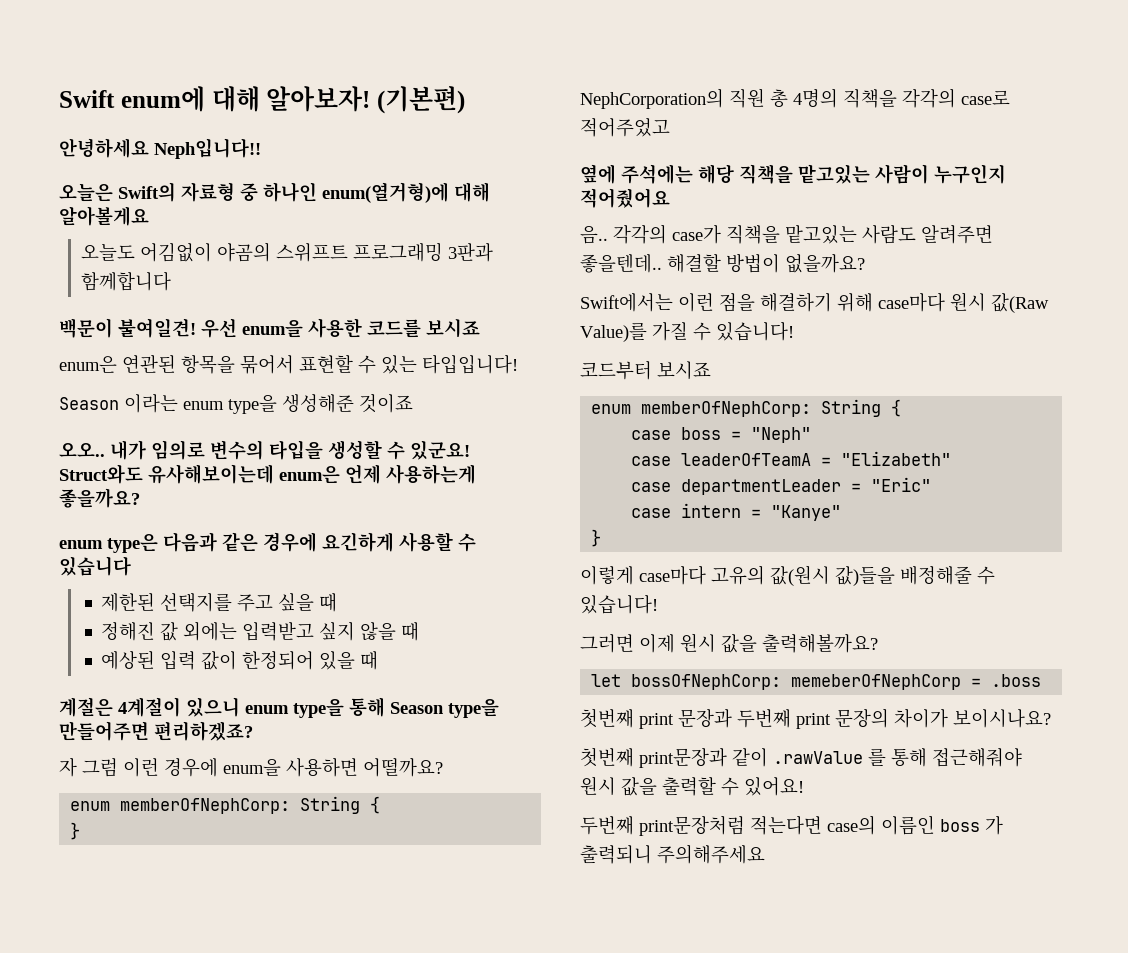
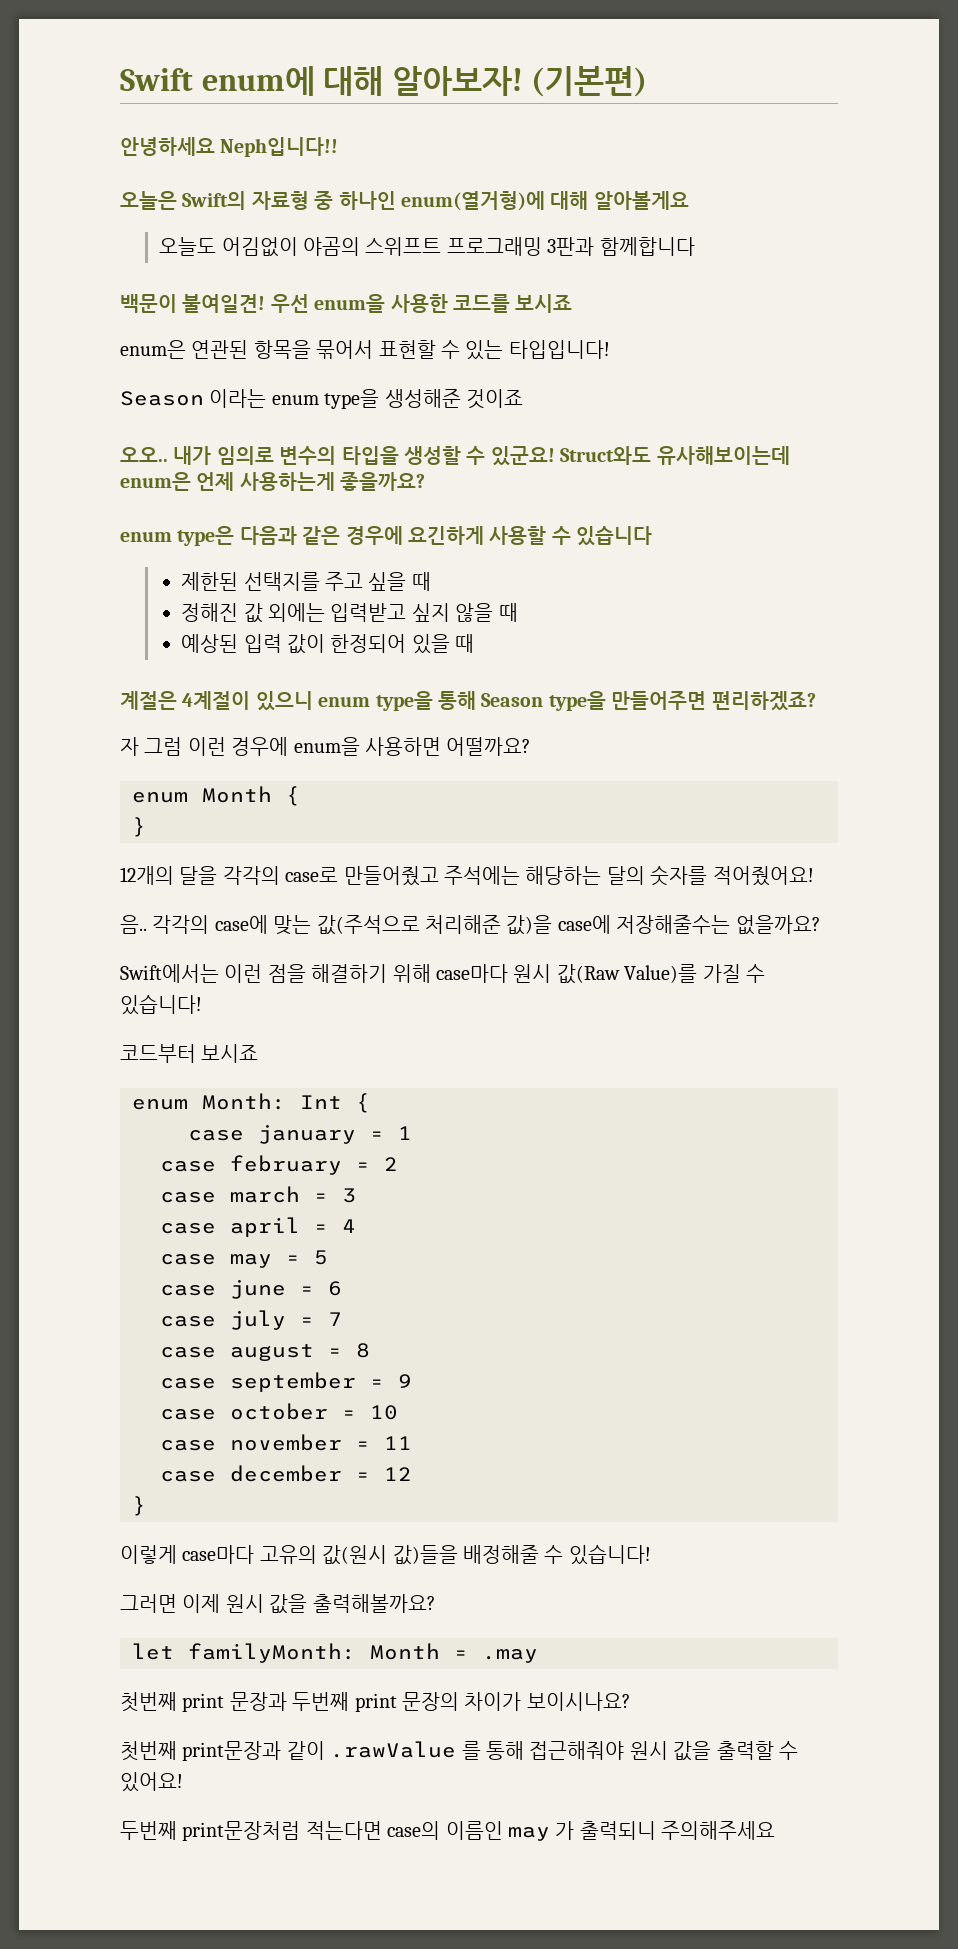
  자 그럼 이런 경우에 enum을 사용하면 어떨까요?
- enum memberOfNephCorp: String {
+ enum Month {
- NephCorporation의 직원 총 4명의 직책을 각각의 case로 적어주었고
- 옆에 주석에는 해당 직책을 맡고있는 사람이 누구인지 적어줬어요
- 음.. 각각의 case가 직책을 맡고있는 사람도 알려주면 좋을텐데.. 해결할 방법이 없을까요?
+ 12개의 달을 각각의 case로 만들어줬고 주석에는 해당하는 달의 숫자를 적어줬어요!
+ 음.. 각각의 case에 맞는 값(주석으로 처리해준 값)을 case에 저장해줄수는 없을까요?
  코드부터 보시죠
- enum memberOfNephCorp: String {
+ enum Month: Int {
- case boss = "Neph"
- case leaderOfTeamA = "Elizabeth"
- case departmentLeader = "Eric"
- case intern = "Kanye"
+ case january = 1
+ case february = 2
+ case march = 3
+ case april = 4
+ case may = 5
+ case june = 6
+ case july = 7
+ case august = 8
+ case september = 9
+ case october = 10
+ case november = 11
+ case december = 12
- let bossOfNephCorp: memeberOfNephCorp = .boss
+ let familyMonth: Month = .may
- 두번째 print문장처럼 적는다면 case의 이름인 boss 가 출력되니 주의해주세요
+ 두번째 print문장처럼 적는다면 case의 이름인 may 가 출력되니 주의해주세요

